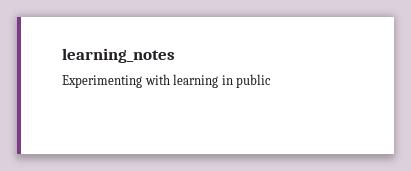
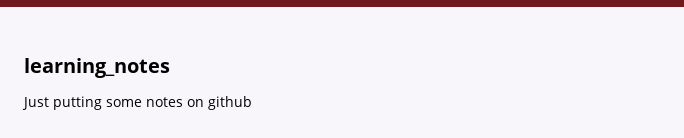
- Experimenting with learning in public
+ Just putting some notes on github

